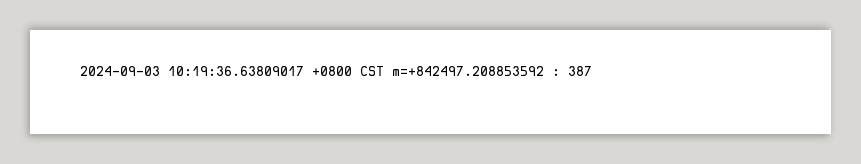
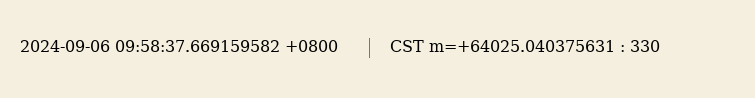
- 2024-09-03 10:19:36.63809017 +0800 CST m=+842497.208853592 : 387
+ 2024-09-06 09:58:37.669159582 +0800 CST m=+64025.040375631 : 330

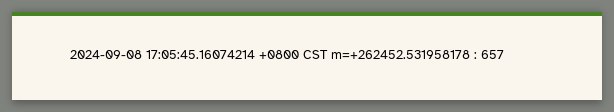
- 2024-09-06 09:58:37.669159582 +0800 CST m=+64025.040375631 : 330
+ 2024-09-08 17:05:45.16074214 +0800 CST m=+262452.531958178 : 657

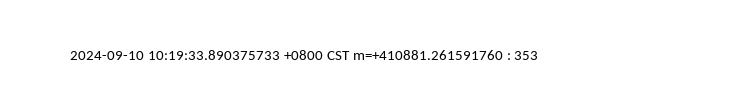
- 2024-09-08 17:05:45.16074214 +0800 CST m=+262452.531958178 : 657
+ 2024-09-10 10:19:33.890375733 +0800 CST m=+410881.261591760 : 353

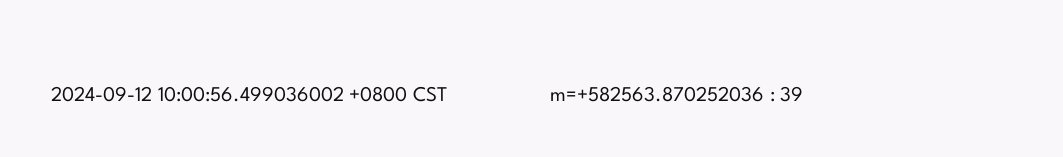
- 2024-09-10 10:19:33.890375733 +0800 CST m=+410881.261591760 : 353
+ 2024-09-12 10:00:56.499036002 +0800 CST m=+582563.870252036 : 39

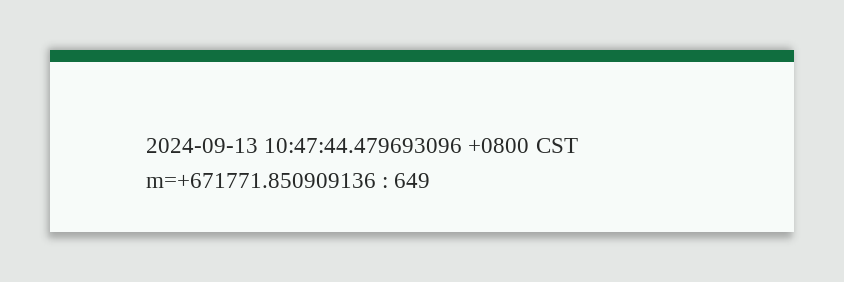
- 2024-09-12 10:00:56.499036002 +0800 CST m=+582563.870252036 : 39
+ 2024-09-13 10:47:44.479693096 +0800 CST m=+671771.850909136 : 649

